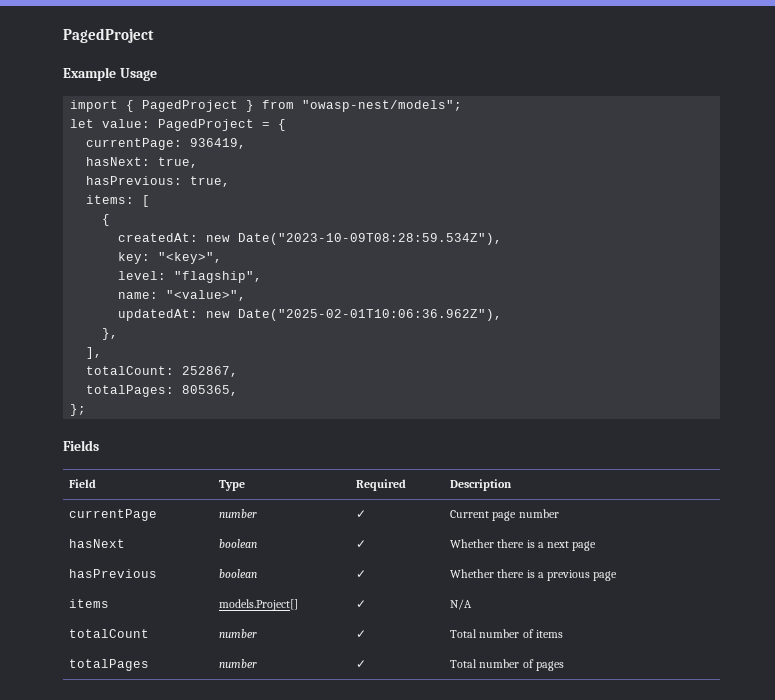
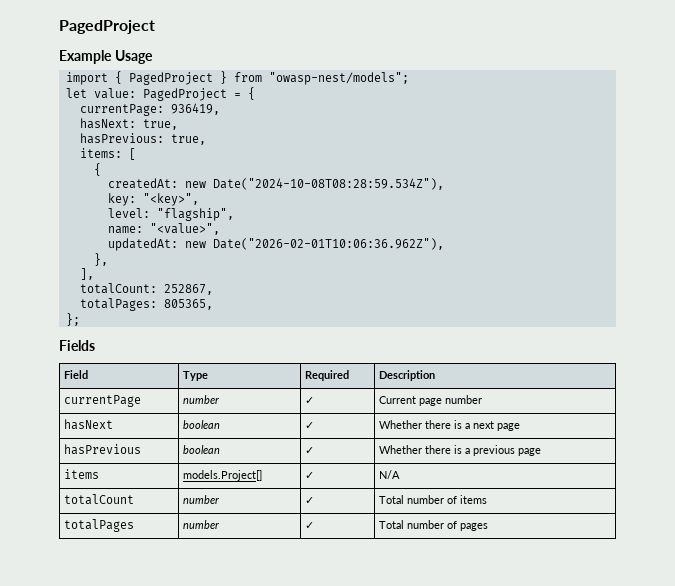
- createdAt: new Date("2023-10-09T08:28:59.534Z"),
+ createdAt: new Date("2024-10-08T08:28:59.534Z"),
- updatedAt: new Date("2025-02-01T10:06:36.962Z"),
+ updatedAt: new Date("2026-02-01T10:06:36.962Z"),

